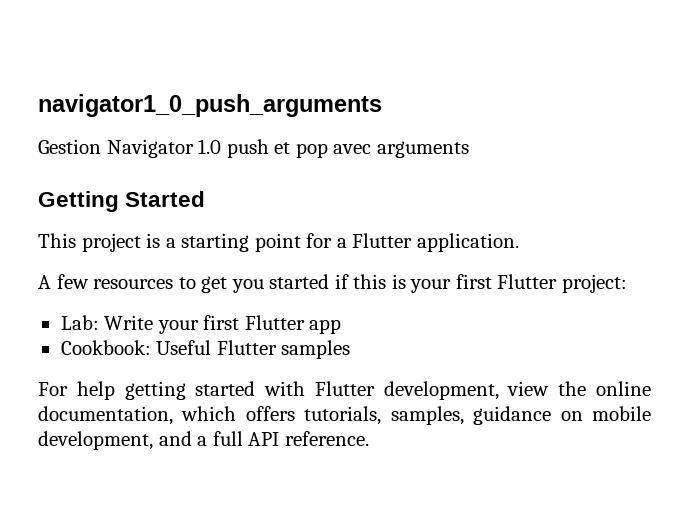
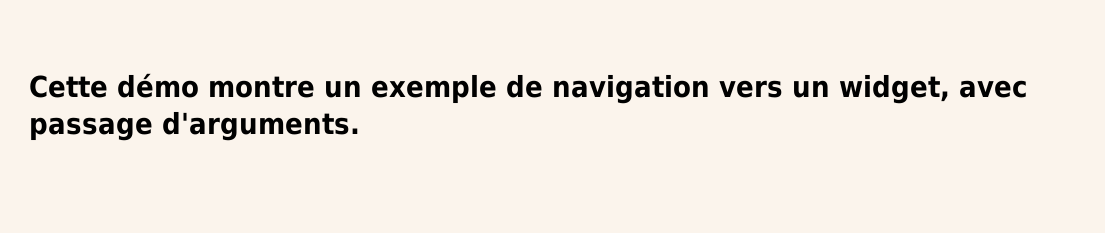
- navigator1_0_push_arguments
- Gestion Navigator 1.0 push et pop avec arguments
- Getting Started
- This project is a starting point for a Flutter application.
- A few resources to get you started if this is your first Flutter project:
- Lab: Write your first Flutter app
- Cookbook: Useful Flutter samples
- For help getting started with Flutter development, view the online documentation, which offers tutorials, samples, guidance on mobile development, and a full API reference.
+ Cette démo montre un exemple de navigation vers un widget, avec passage d'arguments.

